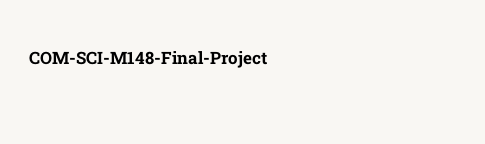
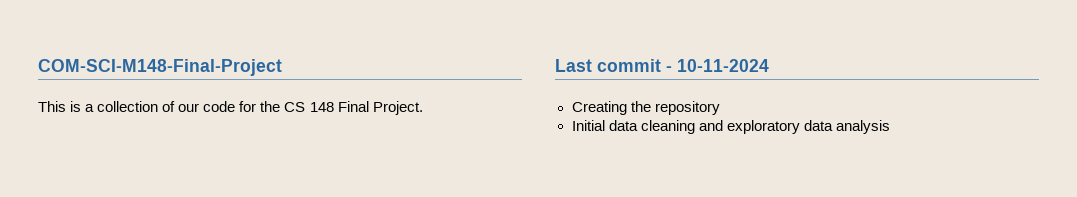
+ This is a collection of our code for the CS 148 Final Project.
+ Last commit - 10-11-2024
+ Creating the repository
+ Initial data cleaning and exploratory data analysis

